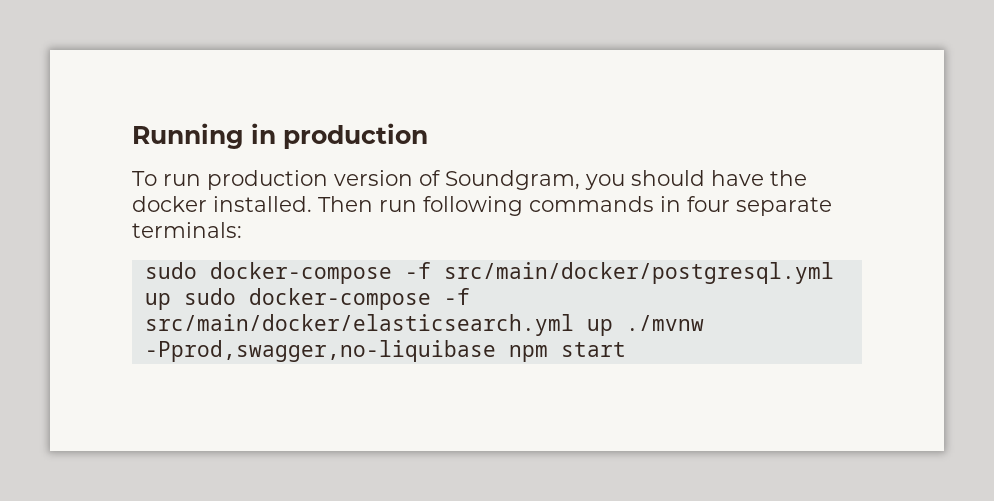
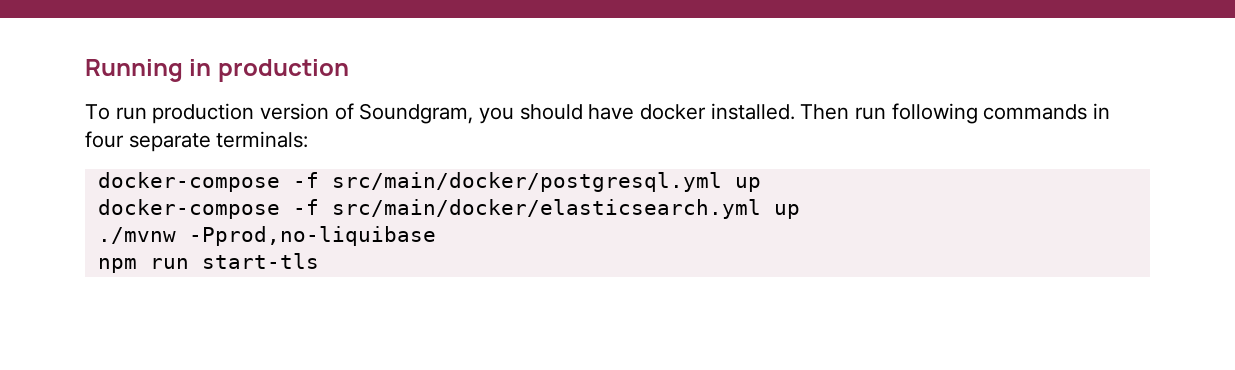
- To run production version of Soundgram, you should have the docker installed.
+ To run production version of Soundgram, you should have docker installed.
- sudo docker-compose -f src/main/docker/postgresql.yml up sudo docker-compose -f src/main/docker/elasticsearch.yml up ./mvnw -Pprod,swagger,no-liquibase npm start
+ docker-compose -f src/main/docker/postgresql.yml up
+ docker-compose -f src/main/docker/elasticsearch.yml up
+ ./mvnw -Pprod,no-liquibase
+ npm run start-tls

